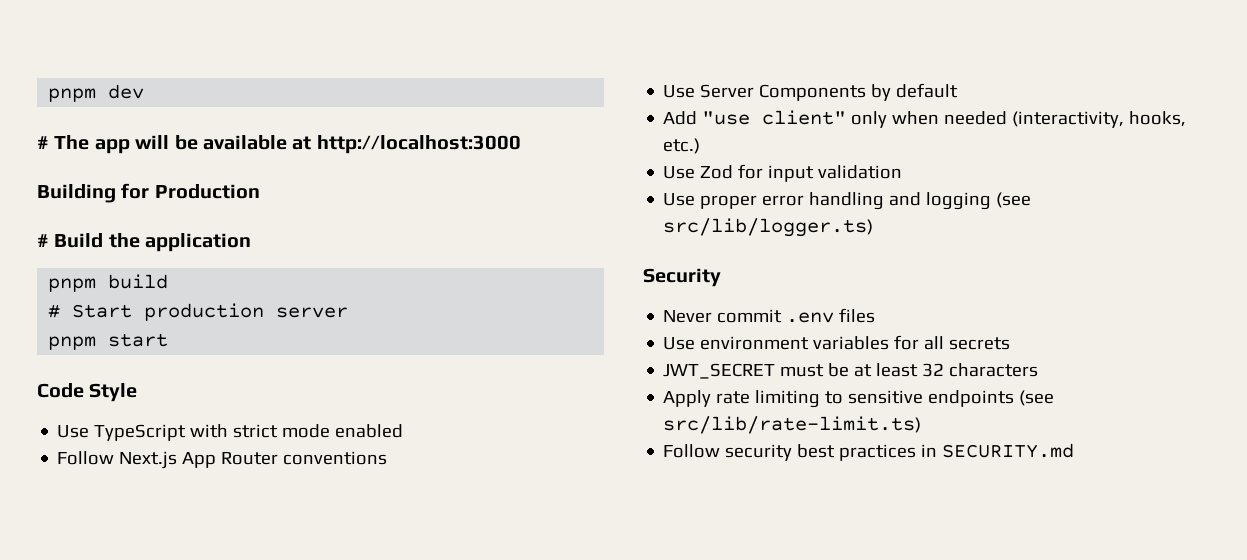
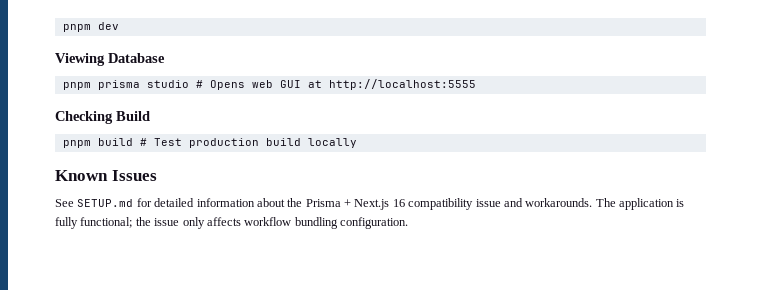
- # The app will be available at http://localhost:3000
- Building for Production
- # Build the application
+ Viewing Database
+ pnpm prisma studio # Opens web GUI at http://localhost:5555
+ Checking Build
- pnpm build
- # Start production server
- pnpm start
- Code Style
- Use TypeScript with strict mode enabled
- Follow Next.js App Router conventions
- Use Server Components by default
- Add "use client" only when needed (interactivity, hooks, etc.)
- Use Zod for input validation
- Use proper error handling and logging (see src/lib/logger.ts)
- Security
- Never commit .env files
- Use environment variables for all secrets
- JWT_SECRET must be at least 32 characters
- Apply rate limiting to sensitive endpoints (see src/lib/rate-limit.ts)
- Follow security best practices in SECURITY.md
+ pnpm build # Test production build locally
+ Known Issues
+ See SETUP.md for detailed information about the Prisma + Next.js 16 compatibility issue and workarounds. The application is fully functional; the issue only affects workflow bundling configuration.

